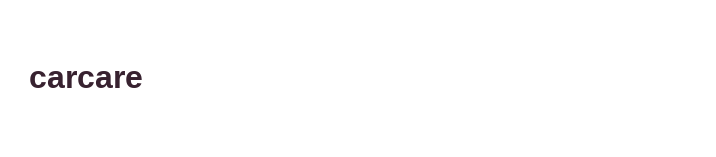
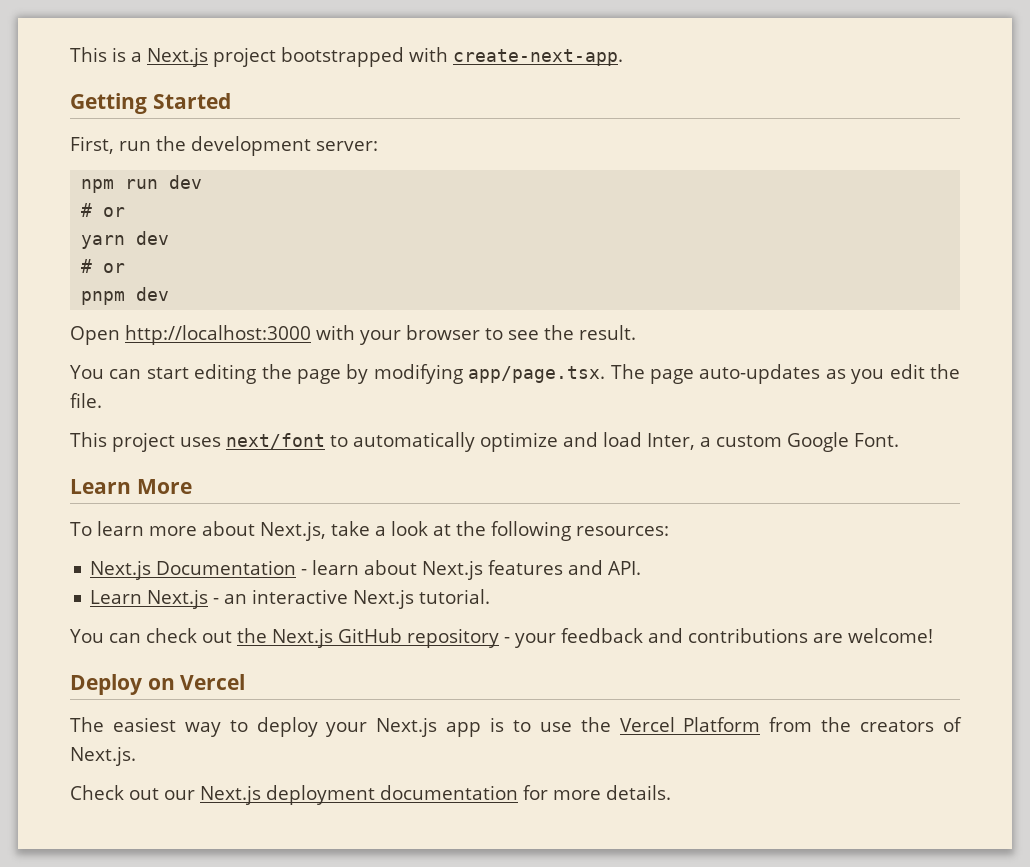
- carcare
+ This is a Next.js project bootstrapped with create-next-app.
+ Getting Started
+ First, run the development server:
+ npm run dev
+ # or
+ yarn dev
+ # or
+ pnpm dev
+ Open http://localhost:3000 with your browser to see the result.
+ You can start editing the page by modifying app/page.tsx. The page auto-updates as you edit the file.
+ This project uses next/font to automatically optimize and load Inter, a custom Google Font.
+ Learn More
+ To learn more about Next.js, take a look at the following resources:
+ Next.js Documentation - learn about Next.js features and API.
+ Learn Next.js - an interactive Next.js tutorial.
+ You can check out the Next.js GitHub repository - your feedback and contributions are welcome!
+ Deploy on Vercel
+ The easiest way to deploy your Next.js app is to use the Vercel Platform from the creators of Next.js.
+ Check out our Next.js deployment documentation for more details.

